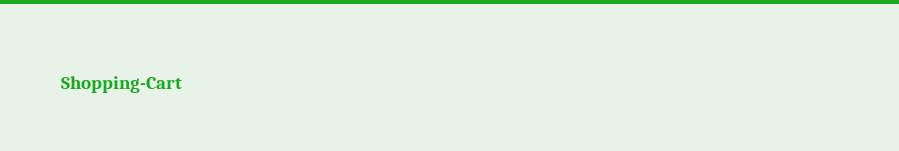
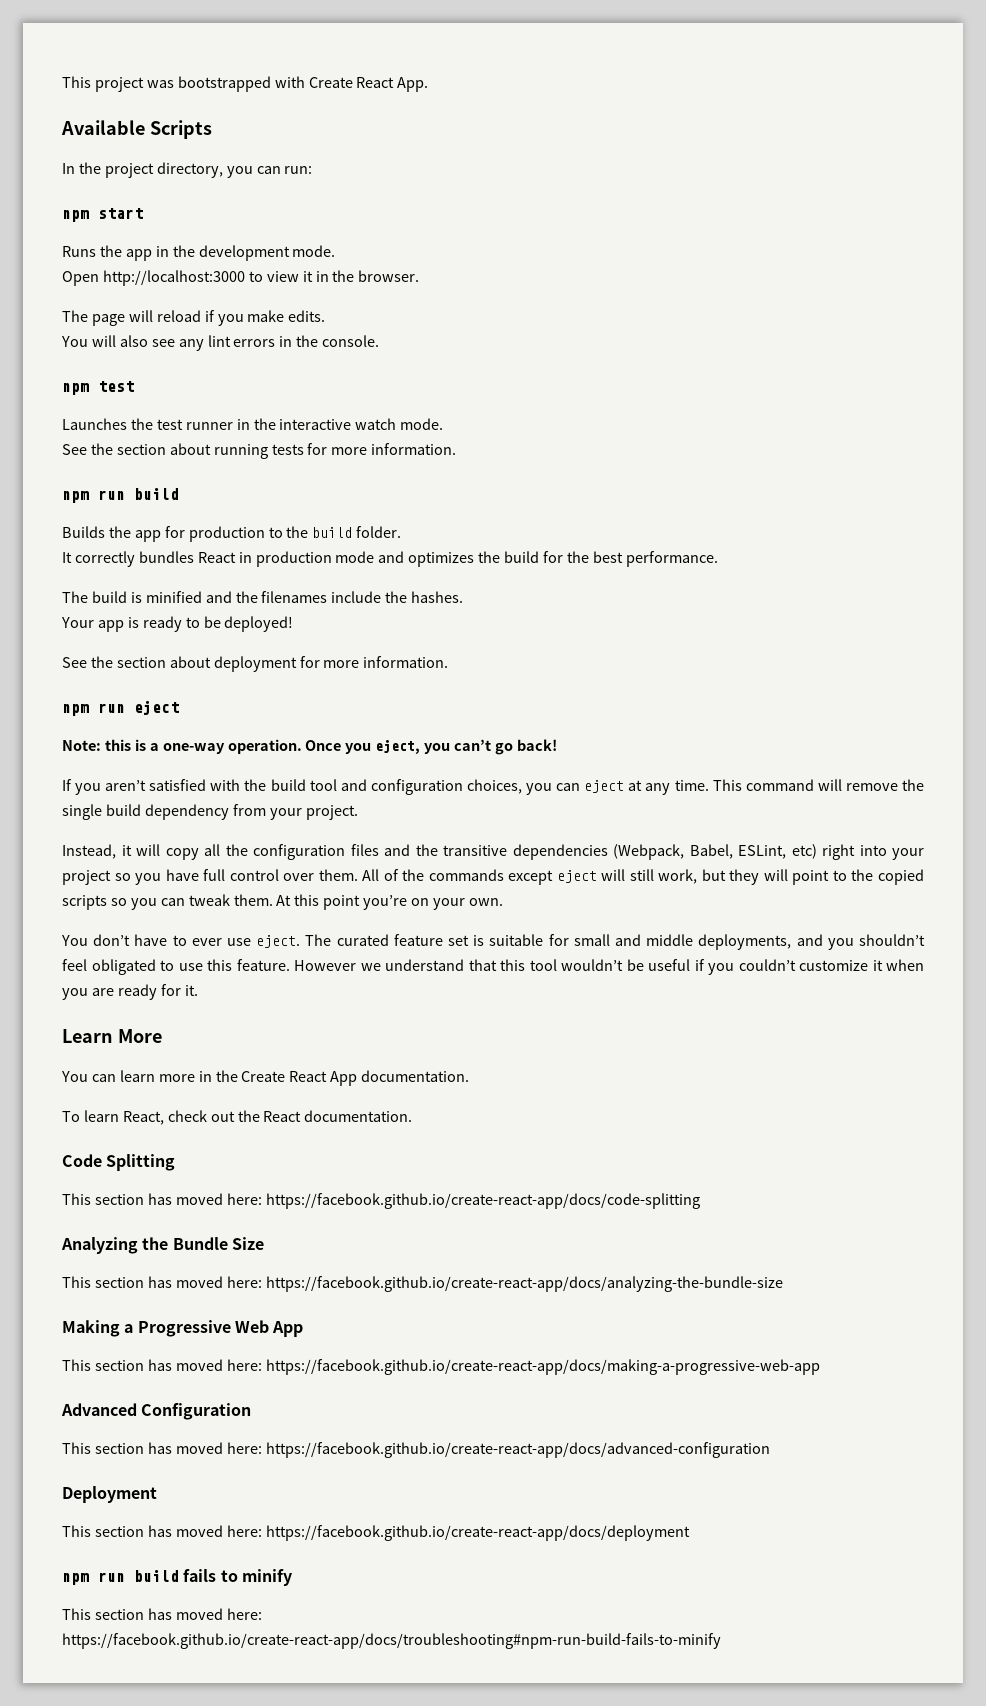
- Shopping-Cart
+ This project was bootstrapped with Create React App.
+ Available Scripts
+ In the project directory, you can run:
+ npm start
+ Runs the app in the development mode.
+ Open http://localhost:3000 to view it in the browser.
+ The page will reload if you make edits.
+ You will also see any lint errors in the console.
+ npm test
+ Launches the test runner in the interactive watch mode.
+ See the section about running tests for more information.
+ npm run build
+ Builds the app for production to the build folder.
+ It correctly bundles React in production mode and optimizes the build for the best performance.
+ The build is minified and the filenames include the hashes.
+ Your app is ready to be deployed!
+ See the section about deployment for more information.
+ npm run eject
+ Note: this is a one-way operation. Once you eject, you can’t go back!
+ If you aren’t satisfied with the build tool and configuration choices, you can eject at any time. This command will remove the single build dependency from your project.
+ Instead, it will copy all the configuration files and the transitive dependencies (Webpack, Babel, ESLint, etc) right into your project so you have full control over them. All of the commands except eject will still work, but they will point to the copied scripts so you can tweak them. At this point you’re on your own.
+ You don’t have to ever use eject. The curated feature set is suitable for small and middle deployments, and you shouldn’t feel obligated to use this feature. However we understand that this tool wouldn’t be useful if you couldn’t customize it when you are ready for it.
+ Learn More
+ You can learn more in the Create React App documentation.
+ To learn React, check out the React documentation.
+ Code Splitting
+ This section has moved here: https://facebook.github.io/create-react-app/docs/code-splitting
+ Analyzing the Bundle Size
+ This section has moved here: https://facebook.github.io/create-react-app/docs/analyzing-the-bundle-size
+ Making a Progressive Web App
+ This section has moved here: https://facebook.github.io/create-react-app/docs/making-a-progressive-web-app
+ Advanced Configuration
+ This section has moved here: https://facebook.github.io/create-react-app/docs/advanced-configuration
+ Deployment
+ This section has moved here: https://facebook.github.io/create-react-app/docs/deployment
+ npm run build fails to minify
+ This section has moved here: https://facebook.github.io/create-react-app/docs/troubleshooting#npm-run-build-fails-to-minify

